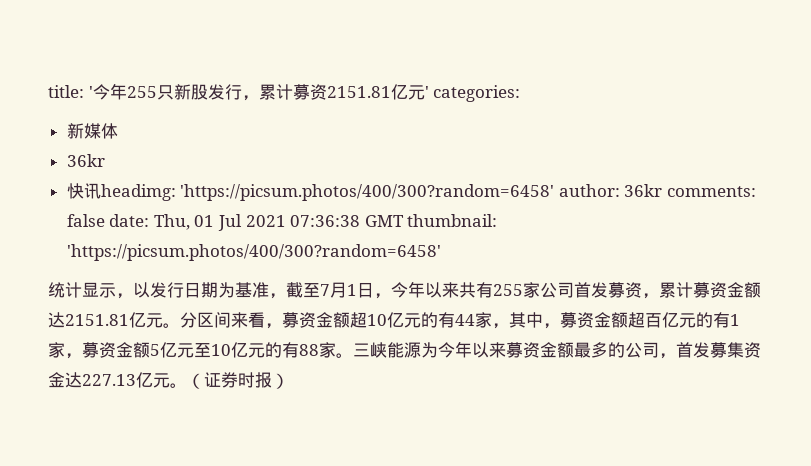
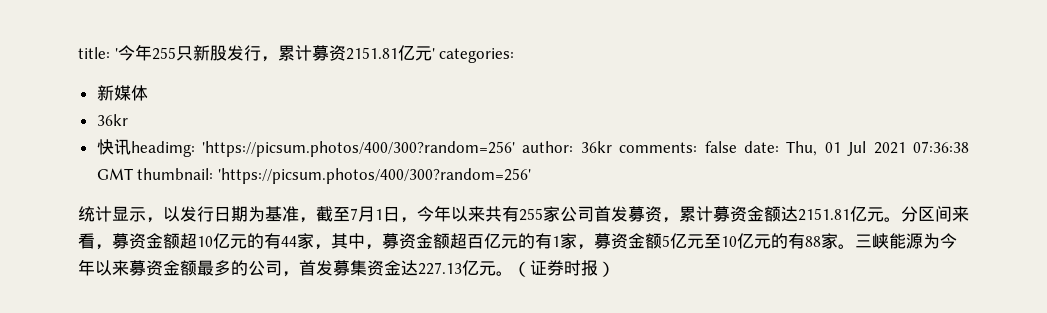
- 快讯headimg: 'https://picsum.photos/400/300?random=6458' author: 36kr comments: false date: Thu, 01 Jul 2021 07:36:38 GMT thumbnail: 'https://picsum.photos/400/300?random=6458'
+ 快讯headimg: 'https://picsum.photos/400/300?random=256' author: 36kr comments: false date: Thu, 01 Jul 2021 07:36:38 GMT thumbnail: 'https://picsum.photos/400/300?random=256'

